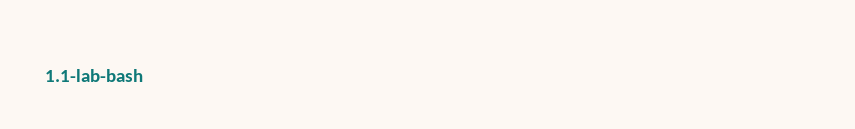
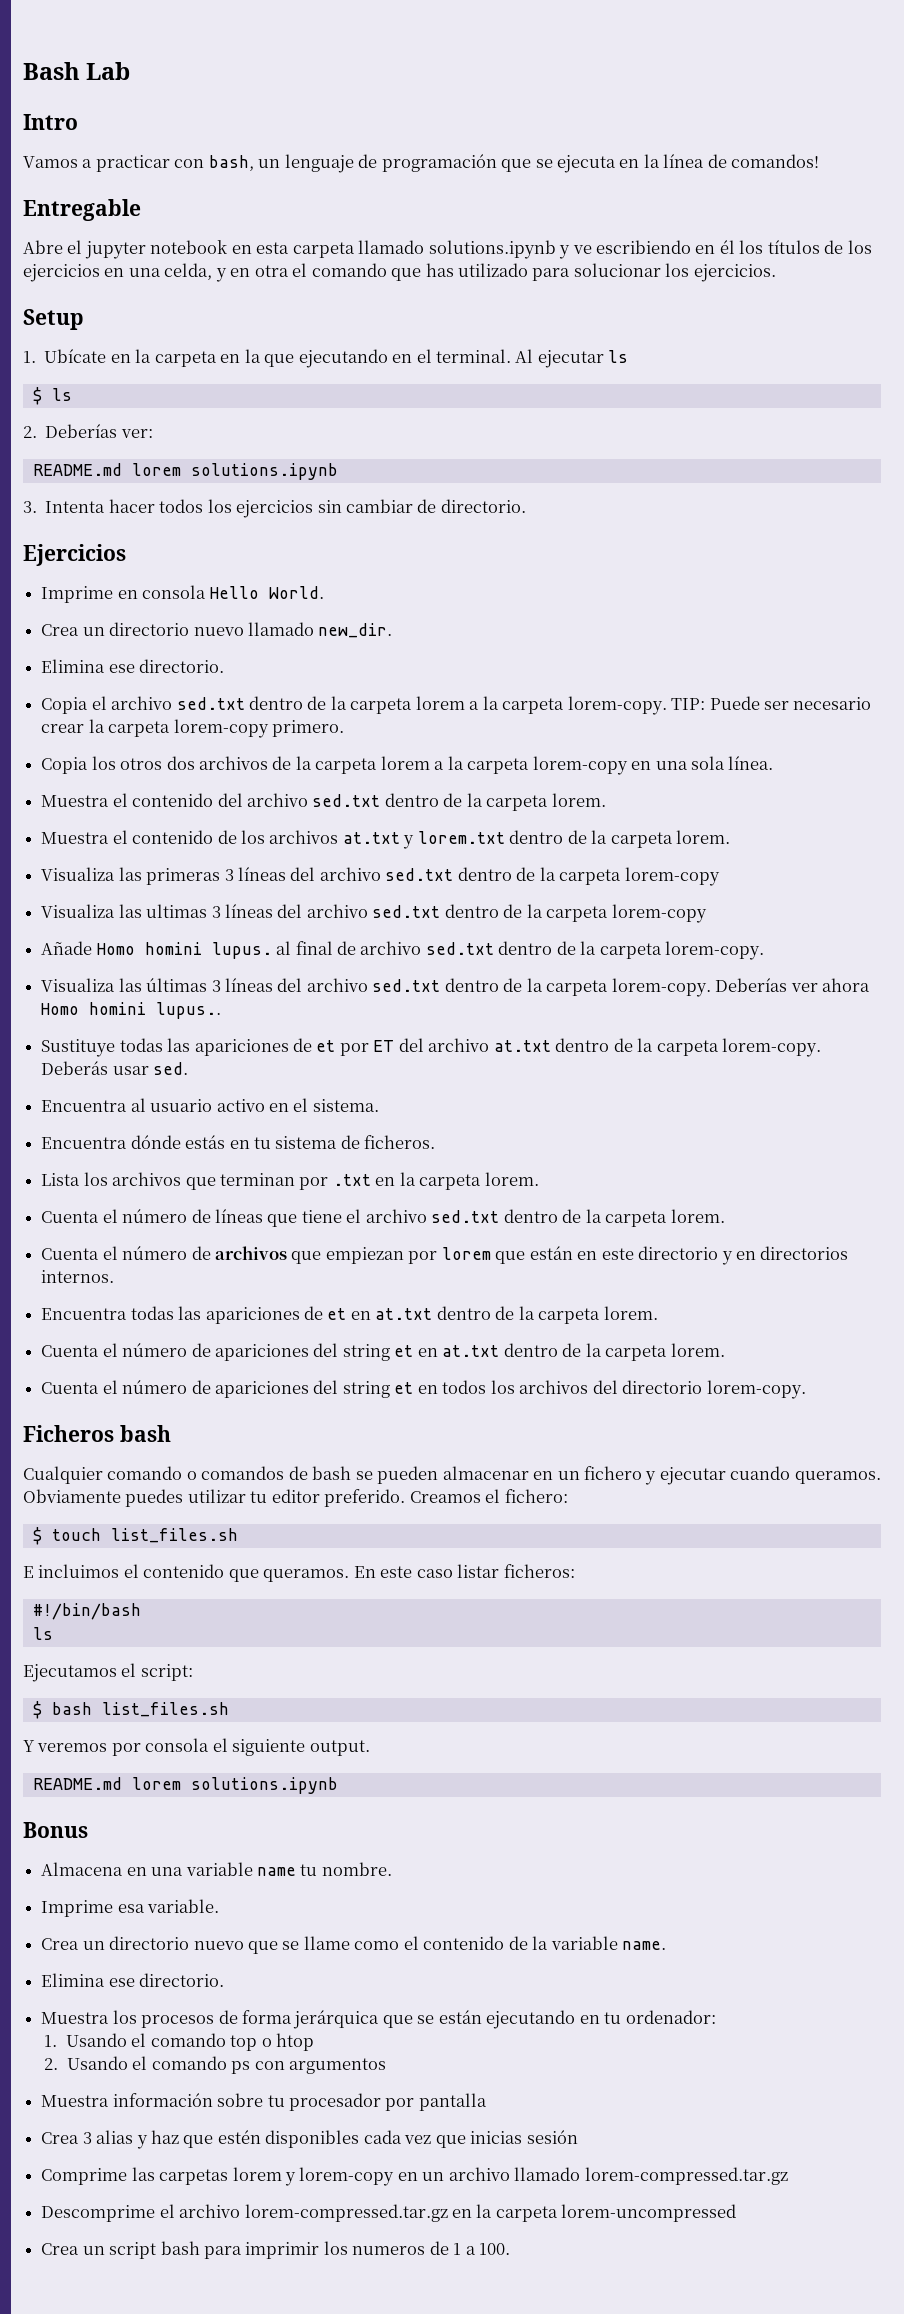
- 1.1-lab-bash
+ Bash Lab
+ Intro
+ Vamos a practicar con bash, un lenguaje de programación que se ejecuta en la línea de comandos!
+ Entregable
+ Abre el jupyter notebook en esta carpeta llamado solutions.ipynb y ve escribiendo en él los títulos de los ejercicios en una celda, y en otra el comando que has utilizado para solucionar los ejercicios.
+ Setup
+ 1. Ubícate en la carpeta en la que ejecutando en el terminal. Al ejecutar ls
+ $ ls
+ 2. Deberías ver:
+ README.md lorem solutions.ipynb
+ 3. Intenta hacer todos los ejercicios sin cambiar de directorio.
+ Ejercicios
+ Imprime en consola Hello World.
+ Crea un directorio nuevo llamado new_dir.
+ Elimina ese directorio.
+ Copia el archivo sed.txt dentro de la carpeta lorem a la carpeta lorem-copy. TIP: Puede ser necesario crear la carpeta lorem-copy primero.
+ Copia los otros dos archivos de la carpeta lorem a la carpeta lorem-copy en una sola línea.
+ Muestra el contenido del archivo sed.txt dentro de la carpeta lorem.
+ Muestra el contenido de los archivos at.txt y lorem.txt dentro de la carpeta lorem.
+ Visualiza las primeras 3 líneas del archivo sed.txt dentro de la carpeta lorem-copy
+ Visualiza las ultimas 3 líneas del archivo sed.txt dentro de la carpeta lorem-copy
+ Añade Homo homini lupus. al final de archivo sed.txt dentro de la carpeta lorem-copy.
+ Visualiza las últimas 3 líneas del archivo sed.txt dentro de la carpeta lorem-copy. Deberías ver ahora Homo homini lupus..
+ Sustituye todas las apariciones de et por ET del archivo at.txt dentro de la carpeta lorem-copy. Deberás usar sed.
+ Encuentra al usuario activo en el sistema.
+ Encuentra dónde estás en tu sistema de ficheros.
+ Lista los archivos que terminan por .txt en la carpeta lorem.
+ Cuenta el número de líneas que tiene el archivo sed.txt dentro de la carpeta lorem.
+ Cuenta el número de archivos que empiezan por lorem que están en este directorio y en directorios internos.
+ Encuentra todas las apariciones de et en at.txt dentro de la carpeta lorem.
+ Cuenta el número de apariciones del string et en at.txt dentro de la carpeta lorem.
+ Cuenta el número de apariciones del string et en todos los archivos del directorio lorem-copy.
+ Ficheros bash
+ Cualquier comando o comandos de bash se pueden almacenar en un fichero y ejecutar cuando queramos. Obviamente puedes utilizar tu editor preferido. Creamos el fichero:
+ $ touch list_files.sh
+ E incluimos el contenido que queramos. En este caso listar ficheros:
+ #!/bin/bash
+ ls
+ Ejecutamos el script:
+ $ bash list_files.sh
+ Y veremos por consola el siguiente output.
+ README.md lorem solutions.ipynb
+ Bonus
+ Almacena en una variable name tu nombre.
+ Imprime esa variable.
+ Crea un directorio nuevo que se llame como el contenido de la variable name.
+ Elimina ese directorio.
+ Muestra los procesos de forma jerárquica que se están ejecutando en tu ordenador:
+ 1. Usando el comando top o htop
+ 2. Usando el comando ps con argumentos
+ Muestra información sobre tu procesador por pantalla
+ Crea 3 alias y haz que estén disponibles cada vez que inicias sesión
+ Comprime las carpetas lorem y lorem-copy en un archivo llamado lorem-compressed.tar.gz
+ Descomprime el archivo lorem-compressed.tar.gz en la carpeta lorem-uncompressed
+ Crea un script bash para imprimir los numeros de 1 a 100.

